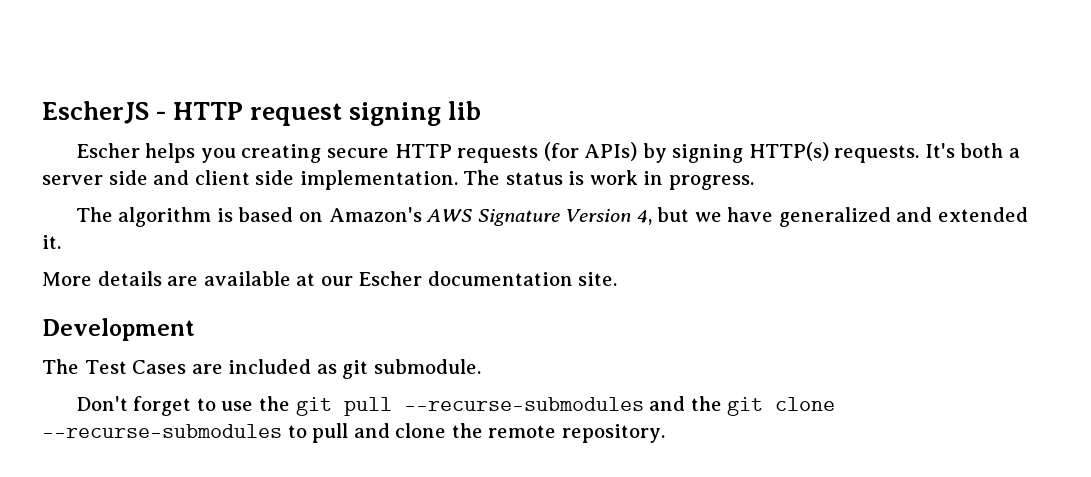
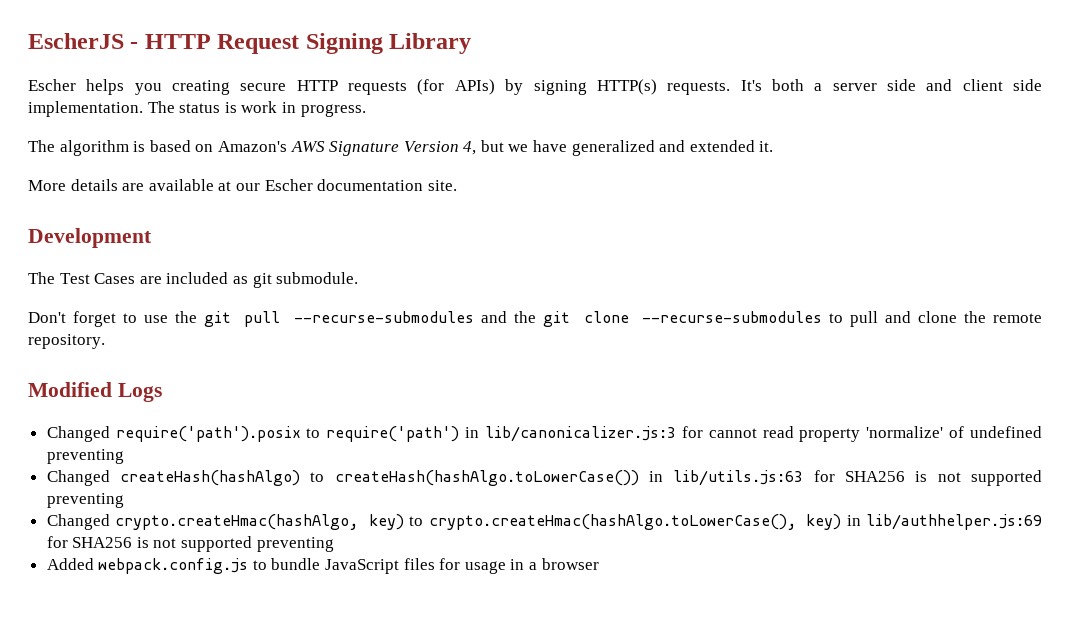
- EscherJS - HTTP request signing lib
+ EscherJS - HTTP Request Signing Library
+ Modified Logs
+ Changed require('path').posix to require('path') in lib/canonicalizer.js:3 for cannot read property 'normalize' of undefined preventing
+ Changed createHash(hashAlgo) to createHash(hashAlgo.toLowerCase()) in lib/utils.js:63 for SHA256 is not supported preventing
+ Changed crypto.createHmac(hashAlgo, key) to crypto.createHmac(hashAlgo.toLowerCase(), key) in lib/authhelper.js:69 for SHA256 is not supported preventing
+ Added webpack.config.js to bundle JavaScript files for usage in a browser

